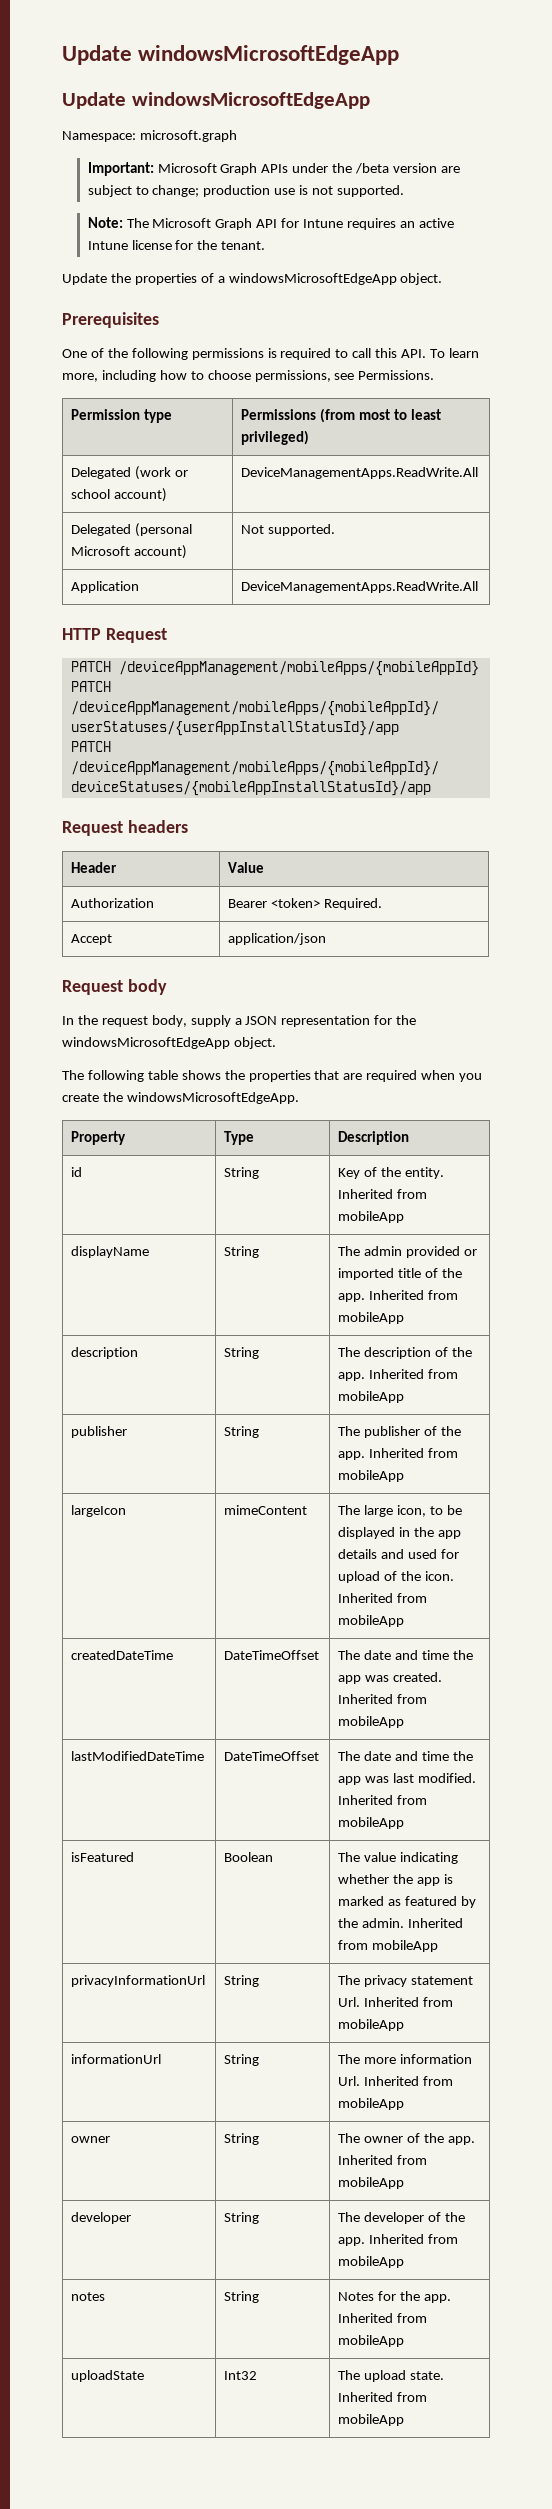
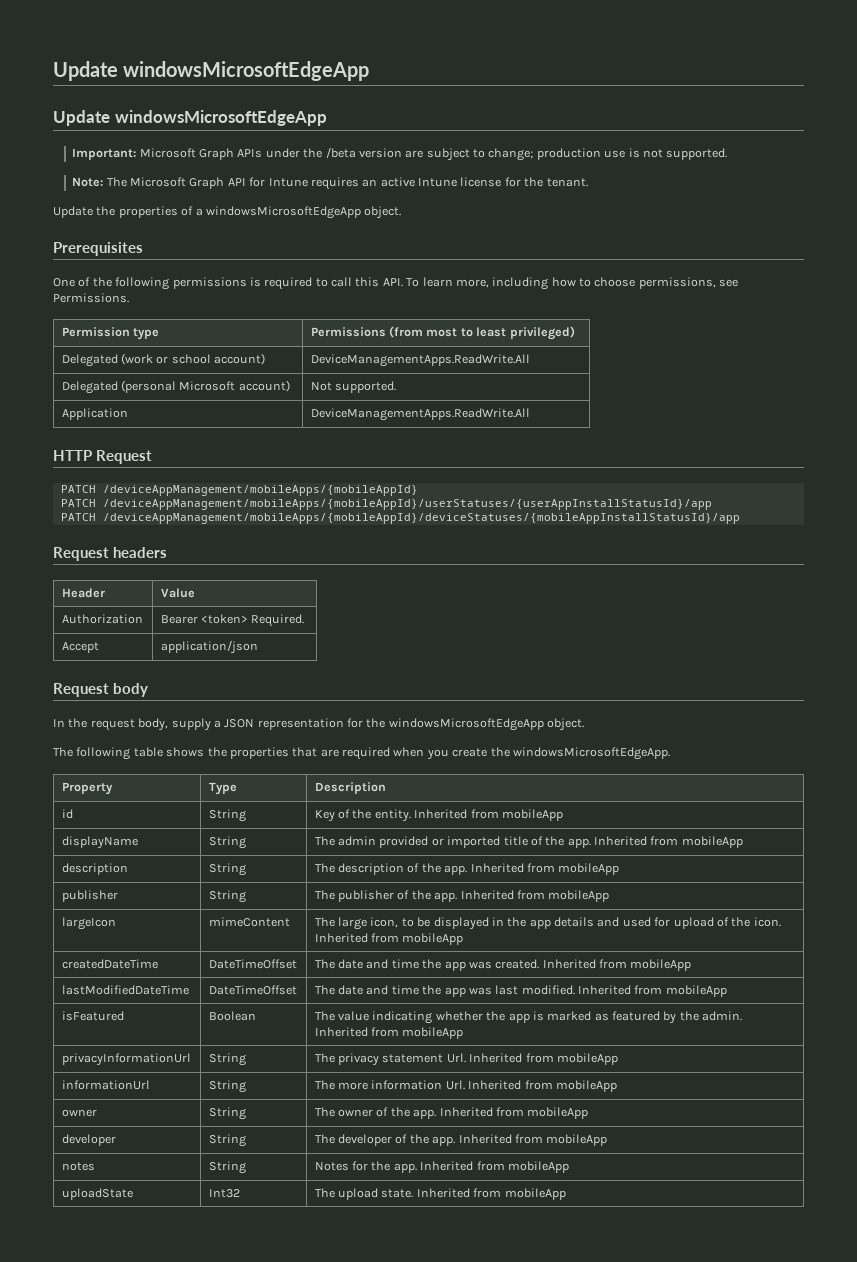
- Namespace: microsoft.graph

